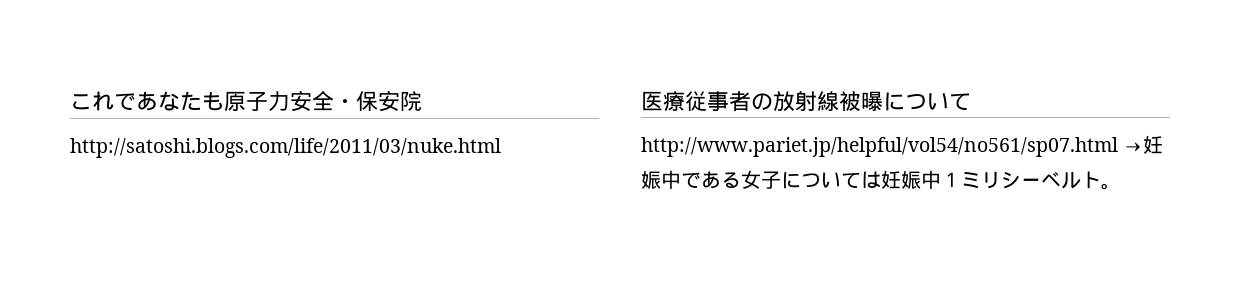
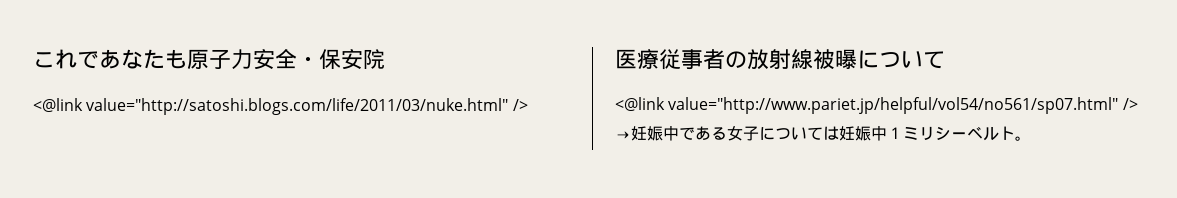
- http://satoshi.blogs.com/life/2011/03/nuke.html
+ <@link value="http://satoshi.blogs.com/life/2011/03/nuke.html" />
- http://www.pariet.jp/helpful/vol54/no561/sp07.html →妊娠中である女子については妊娠中１ミリシーベルト。
+ <@link value="http://www.pariet.jp/helpful/vol54/no561/sp07.html" /> →妊娠中である女子については妊娠中１ミリシーベルト。

